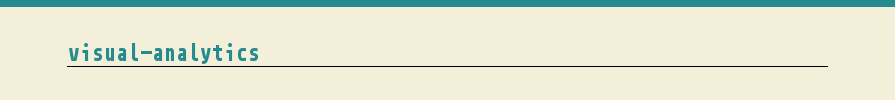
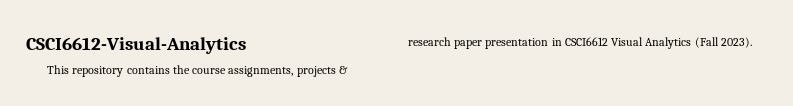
- visual-analytics
+ CSCI6612-Visual-Analytics
+ This repository contains the course assignments, projects & research paper presentation in CSCI6612 Visual Analytics (Fall 2023).

